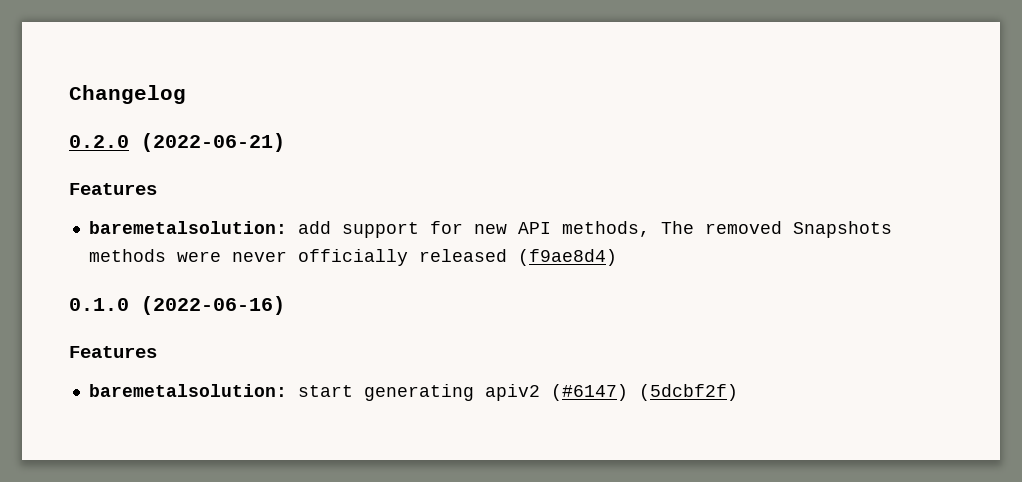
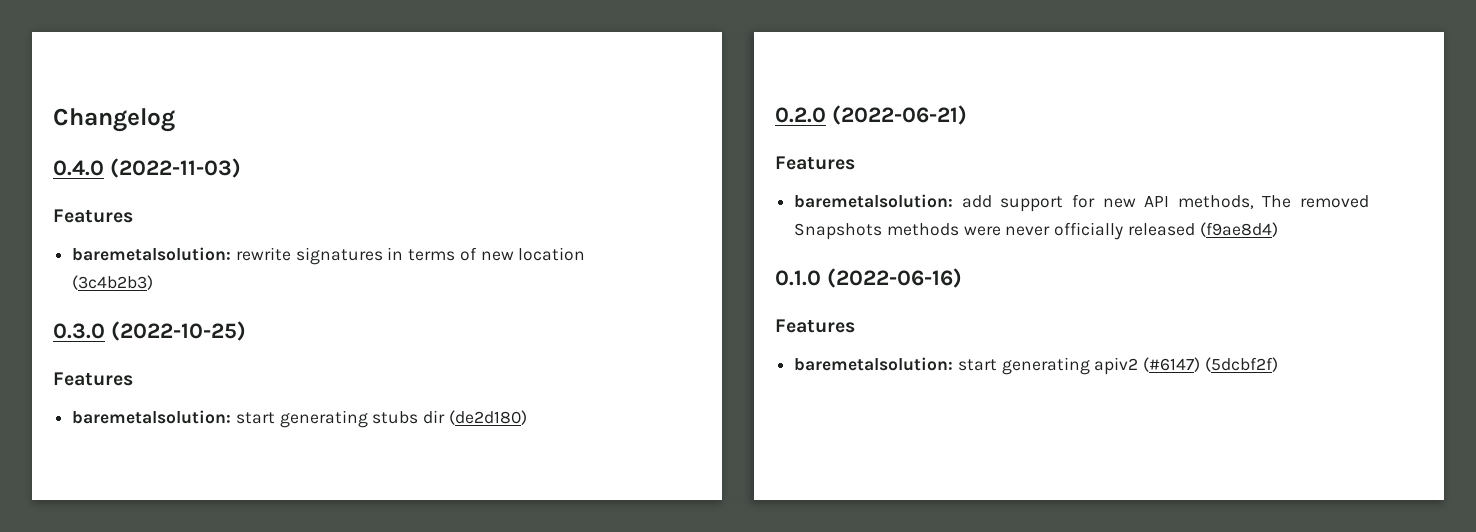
+ 0.4.0 (2022-11-03)
+ Features
+ baremetalsolution: rewrite signatures in terms of new location (3c4b2b3)
+ 0.3.0 (2022-10-25)
+ Features
+ baremetalsolution: start generating stubs dir (de2d180)

